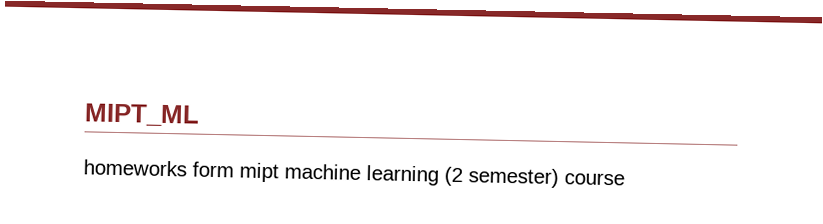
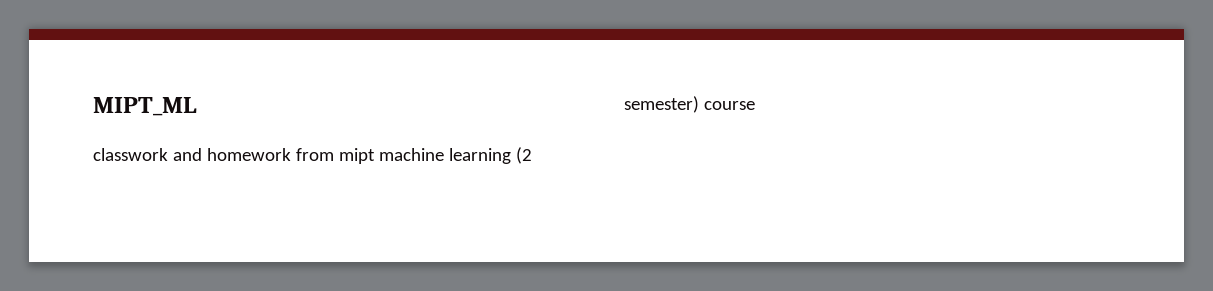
- homeworks form mipt machine learning (2 semester) course
+ classwork and homework from mipt machine learning (2 semester) course

